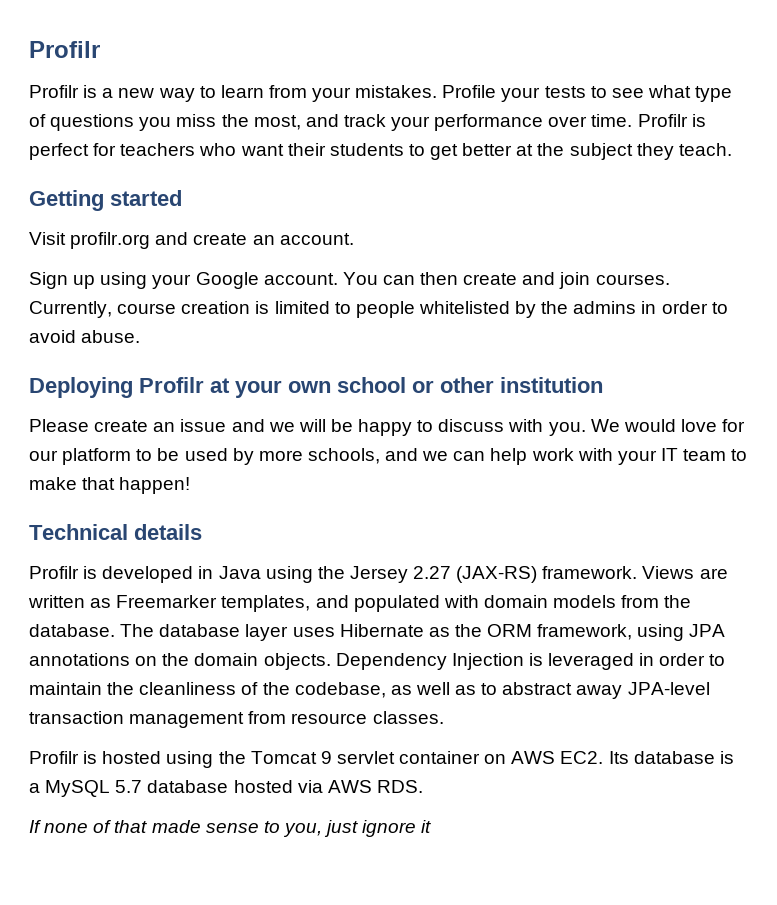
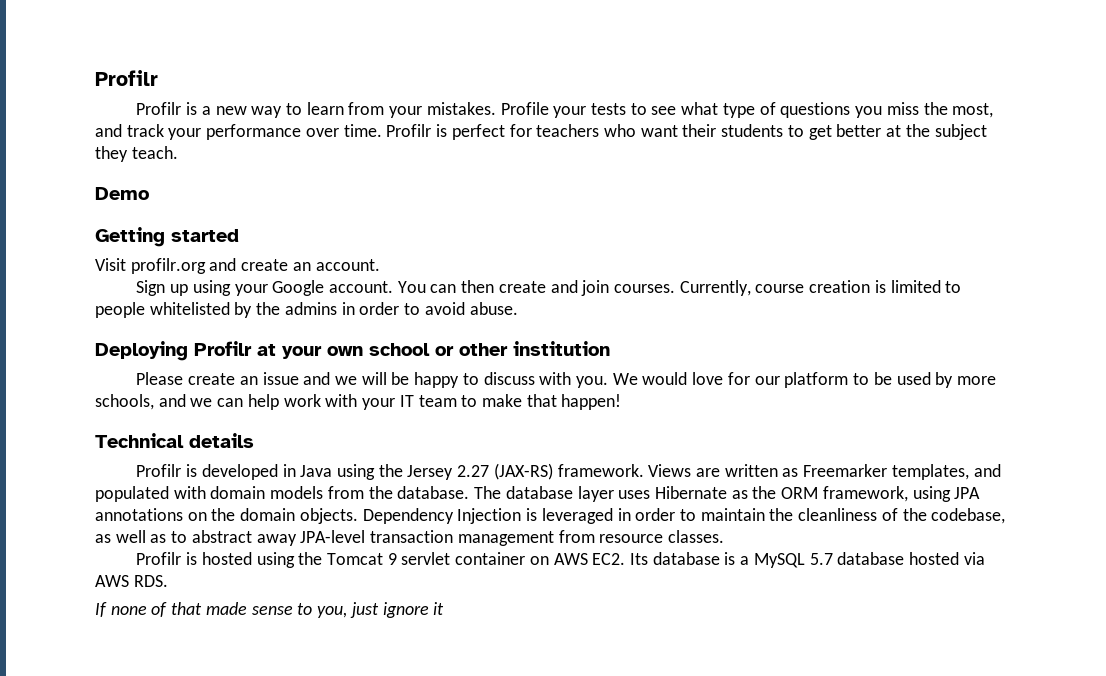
+ Demo

